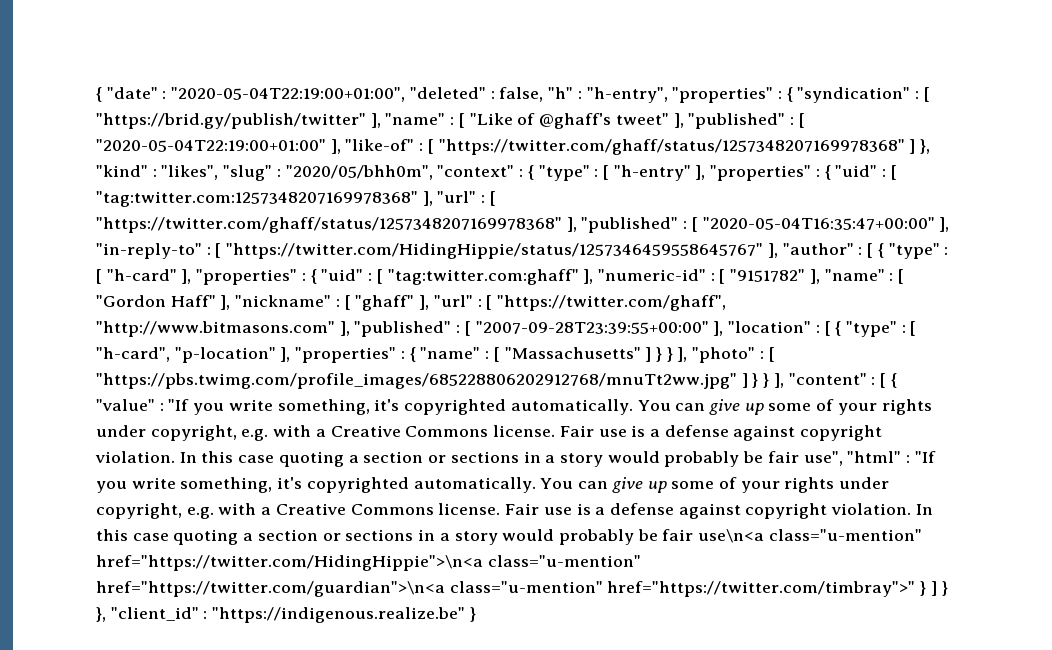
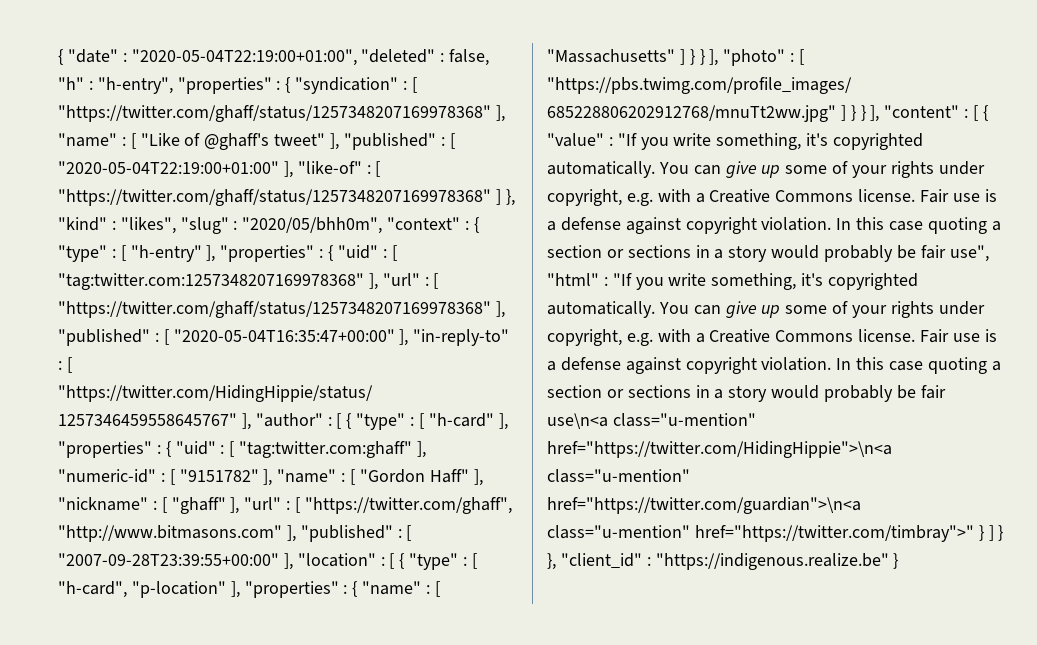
- [ "https://brid.gy/publish/twitter" ], "name" :
+ [ "https://twitter.com/ghaff/status/1257348207169978368" ], "name" :

